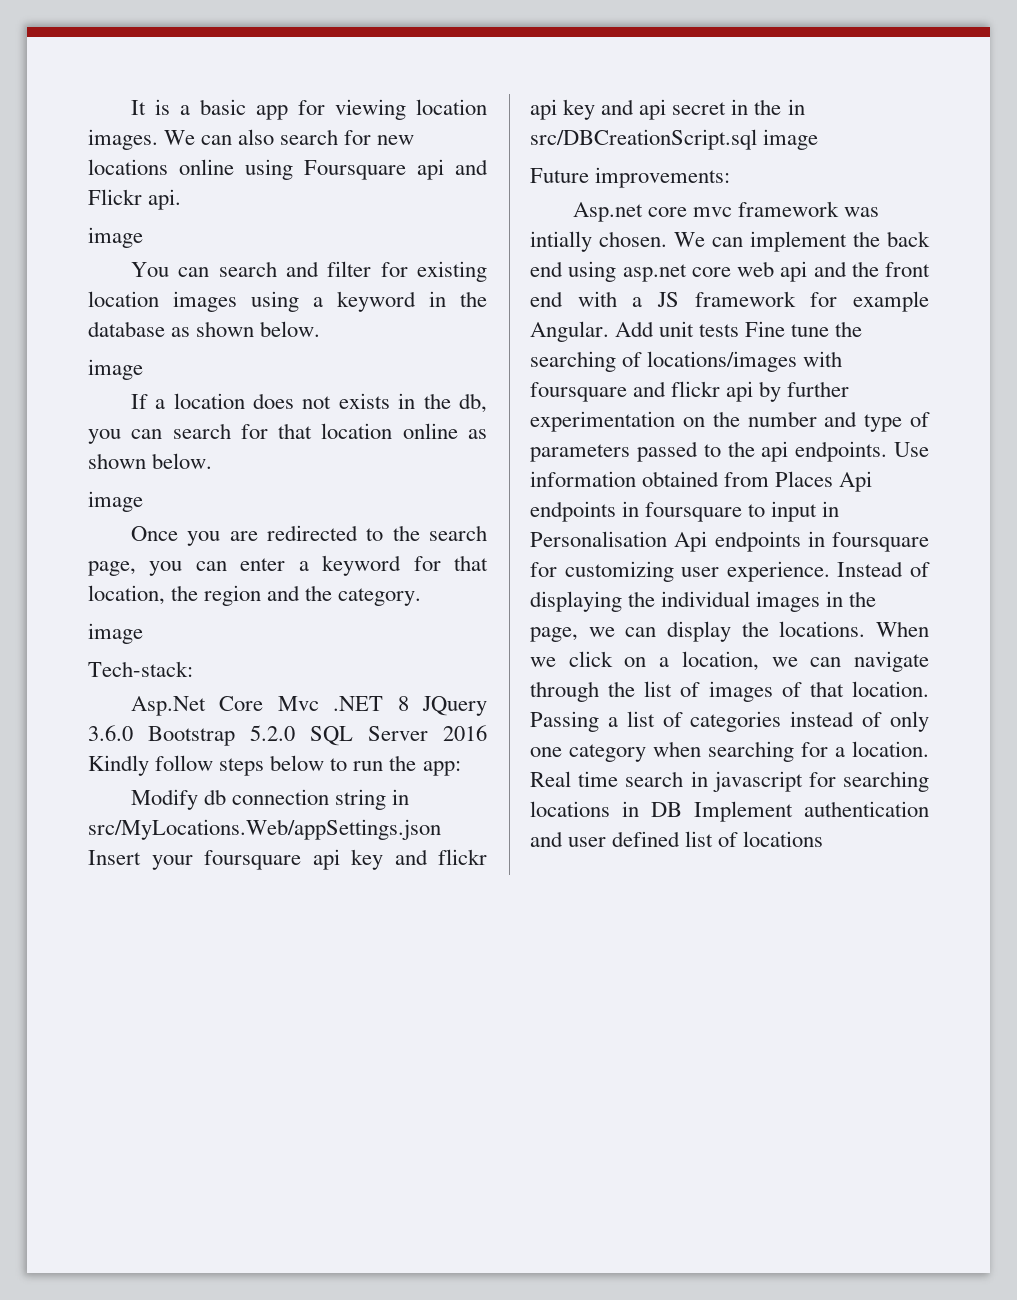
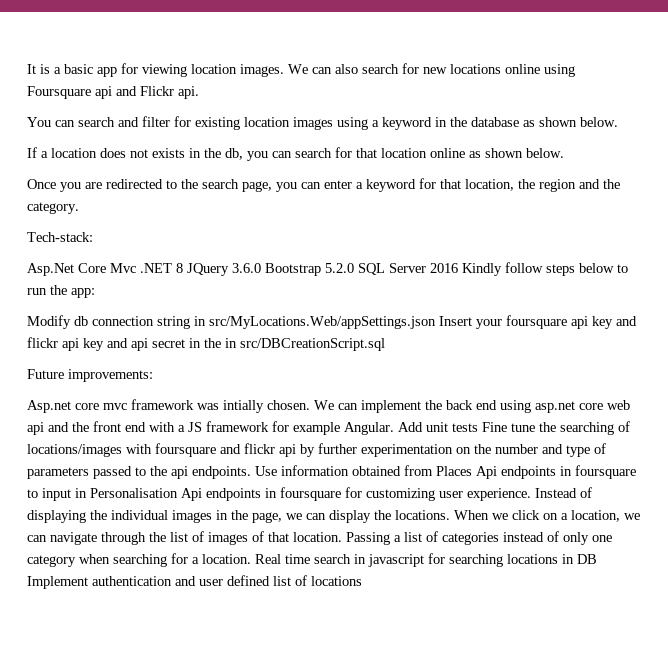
  We can also search for new locations online using Foursquare api and Flickr api.
- image
  You can search and filter for existing location images using a keyword in the database as shown below.
- image
  If a location does not exists in the db, you can search for that location online as shown below.
- image
  Once you are redirected to the search page, you can enter a keyword for that location, the region and the category.
- image
- Modify db connection string in src/MyLocations.Web/appSettings.json Insert your foursquare api key and flickr api key and api secret in the in src/DBCreationScript.sql image
+ Modify db connection string in src/MyLocations.Web/appSettings.json Insert your foursquare api key and flickr api key and api secret in the in src/DBCreationScript.sql

